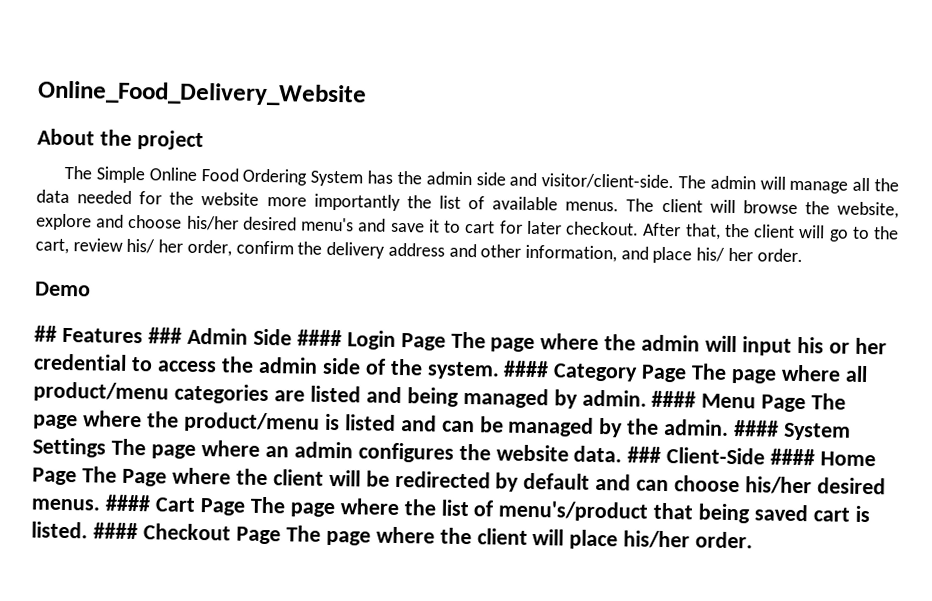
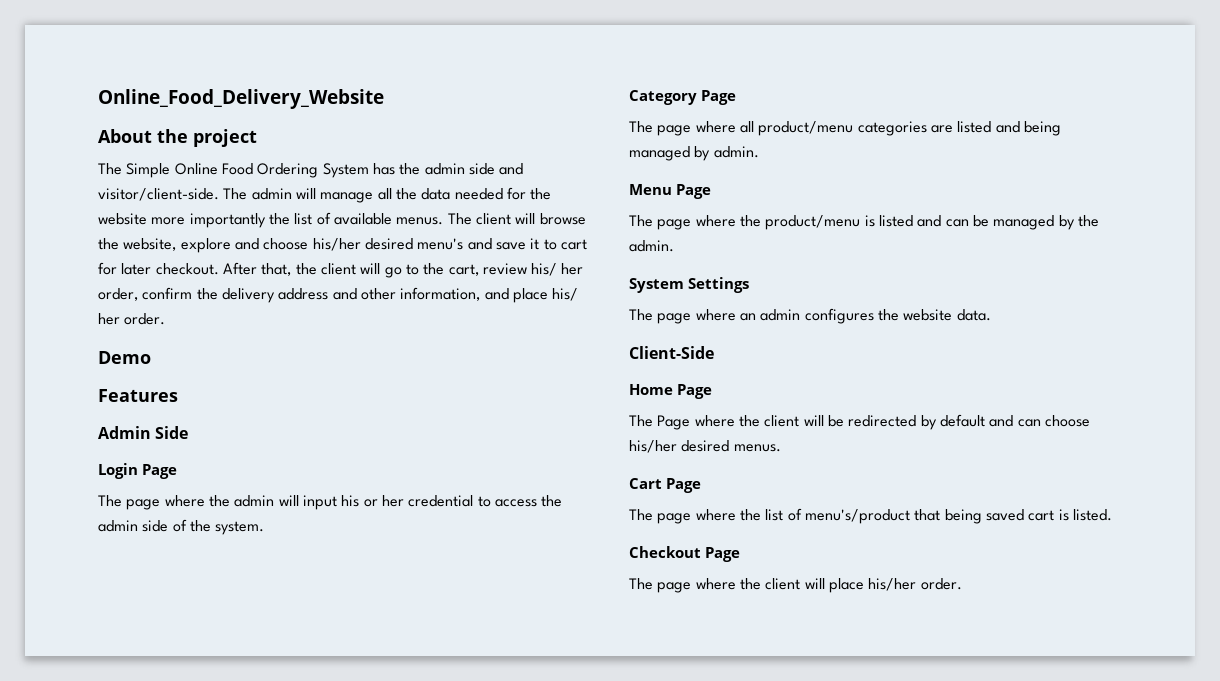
- ## Features ### Admin Side #### Login Page The page where the admin will input his or her credential to access the admin side of the system. #### Category Page The page where all product/menu categories are listed and being managed by admin. #### Menu Page The page where the product/menu is listed and can be managed by the admin. #### System Settings The page where an admin configures the website data. ### Client-Side #### Home Page The Page where the client will be redirected by default and can choose his/her desired menus. #### Cart Page The page where the list of menu's/product that being saved cart is listed. #### Checkout Page The page where the client will place his/her order.
+ Features
+ Admin Side
+ Login Page
+ The page where the admin will input his or her credential to access the admin side of the system.
+ Category Page
+ The page where all product/menu categories are listed and being managed by admin.
+ Menu Page
+ The page where the product/menu is listed and can be managed by the admin.
+ System Settings
+ The page where an admin configures the website data.
+ Client-Side
+ Home Page
+ The Page where the client will be redirected by default and can choose his/her desired menus.
+ Cart Page
+ The page where the list of menu's/product that being saved cart is listed.
+ Checkout Page
+ The page where the client will place his/her order.

